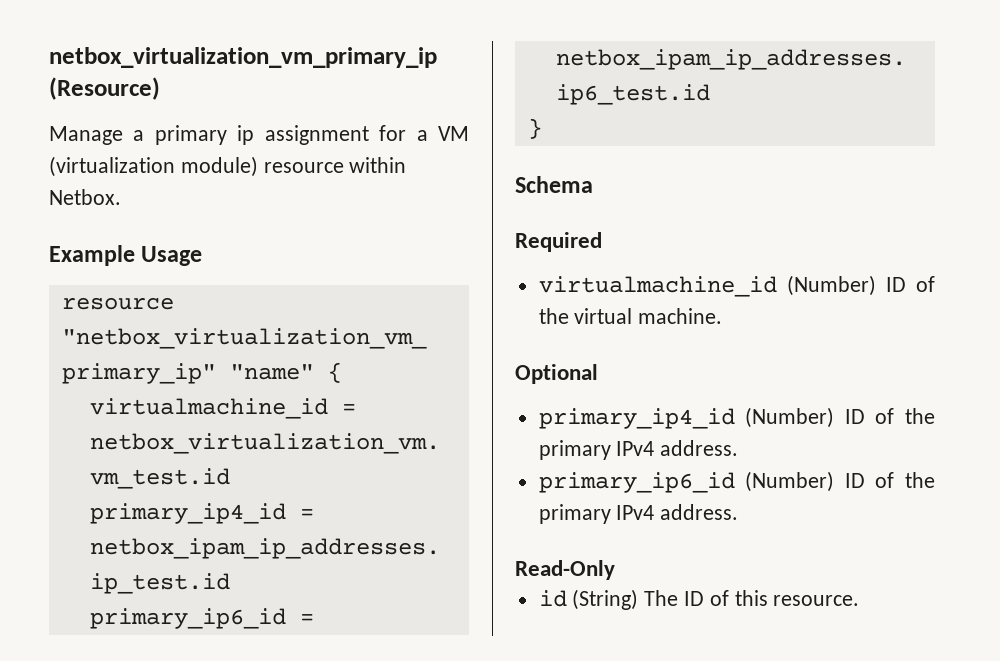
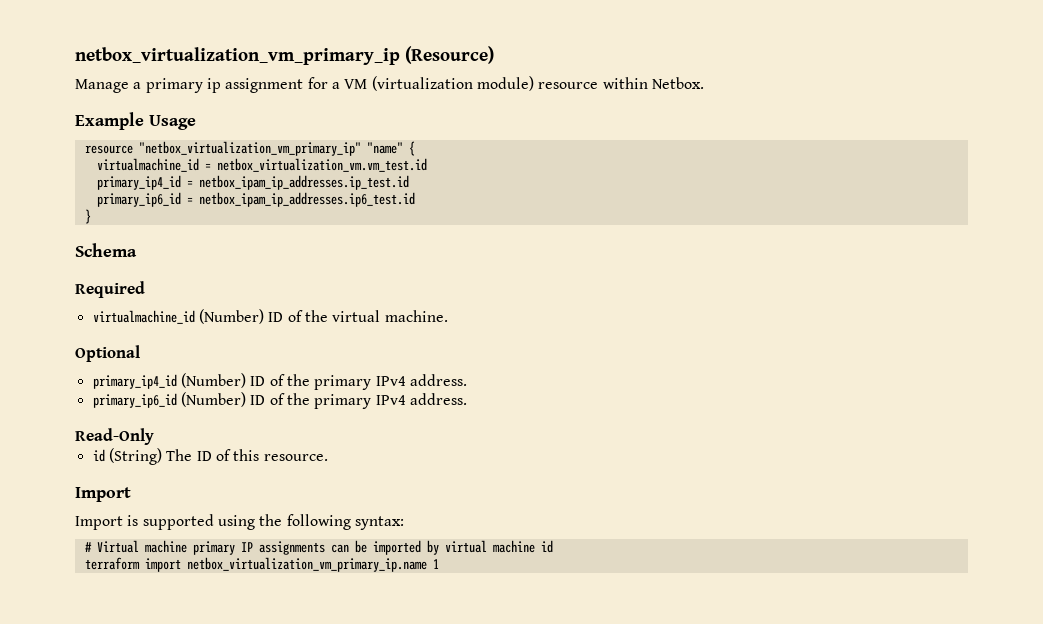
  id (String) The ID of this resource.
+ Import
+ Import is supported using the following syntax:
+ # Virtual machine primary IP assignments can be imported by virtual machine id
+ terraform import netbox_virtualization_vm_primary_ip.name 1

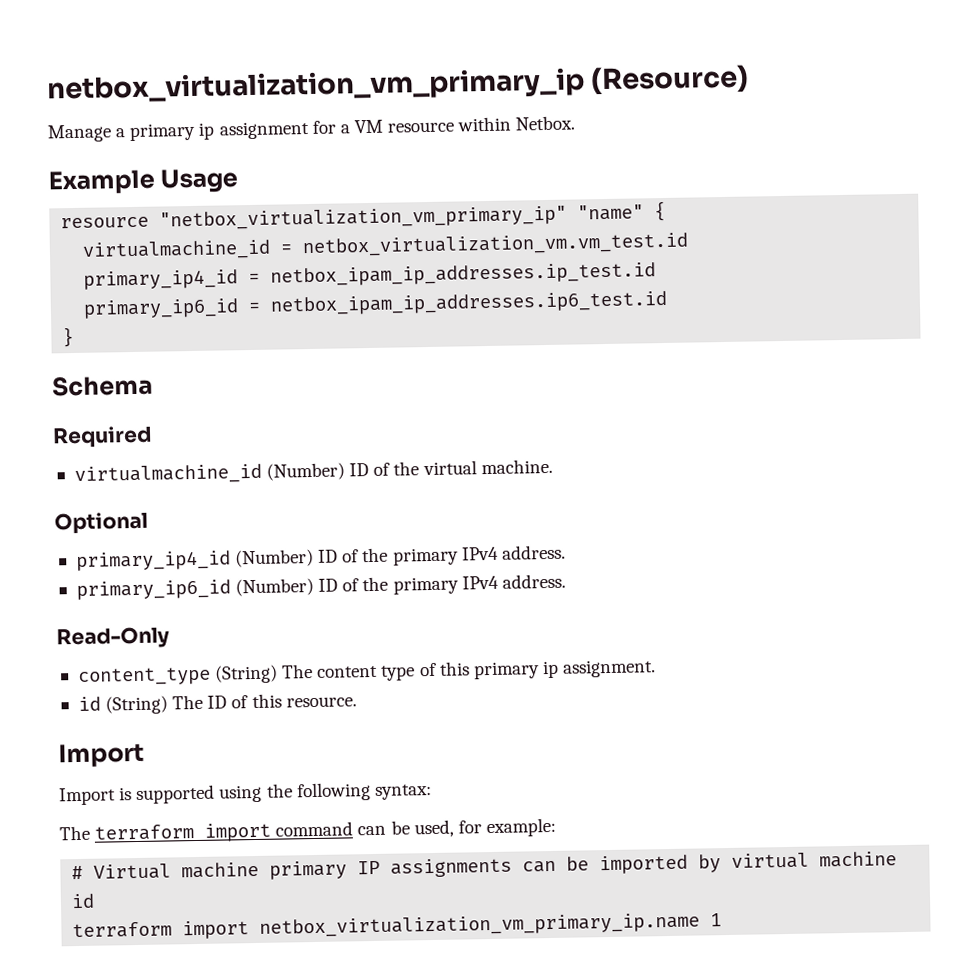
- Manage a primary ip assignment for a VM (virtualization module) resource within Netbox.
+ Manage a primary ip assignment for a VM resource within Netbox.
+ content_type (String) The content type of this primary ip assignment.
+ The terraform import command can be used, for example:

